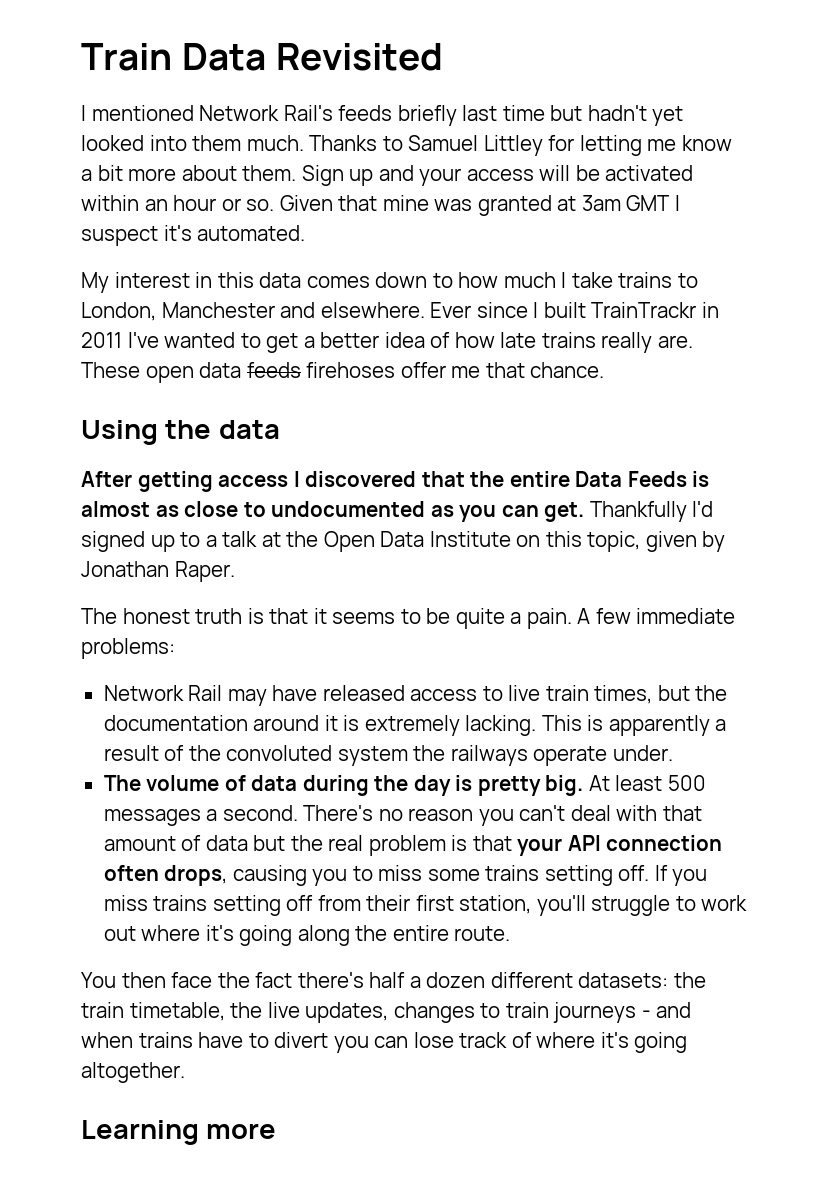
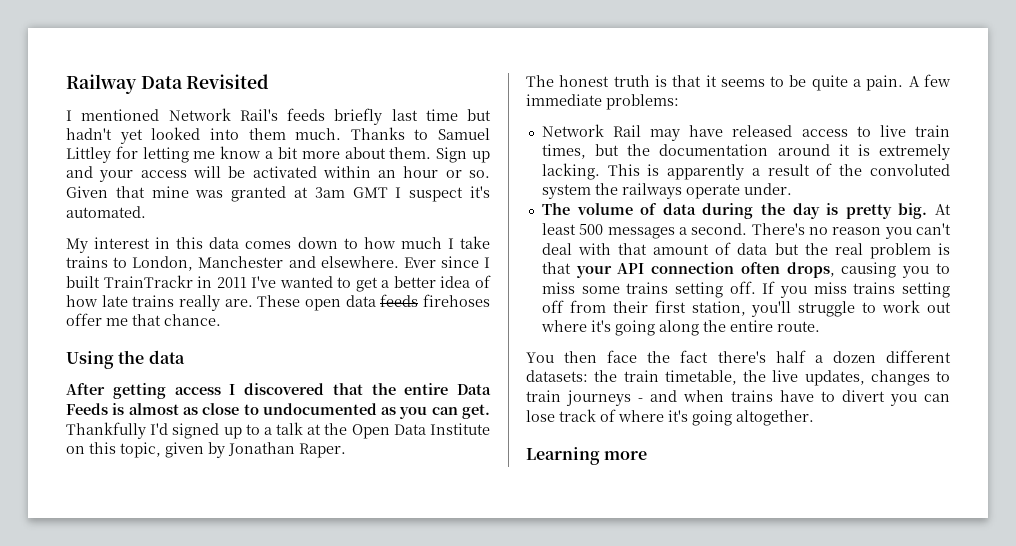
- Train Data Revisited
+ Railway Data Revisited

